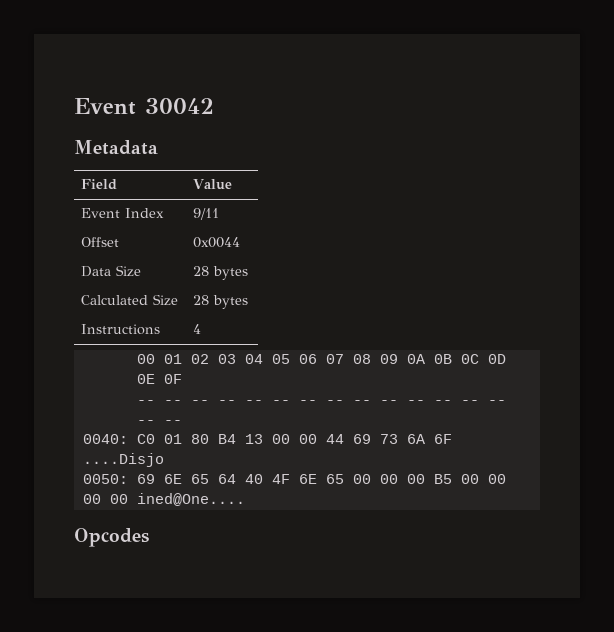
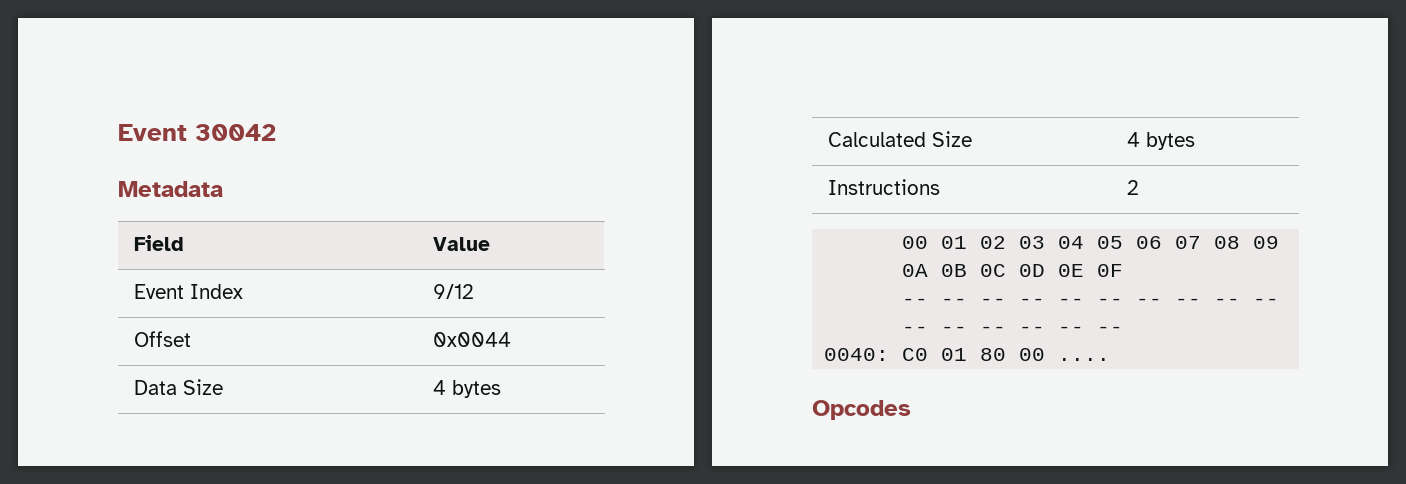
- Event Index | 9/11
+ Event Index | 9/12
- Data Size | 28 bytes
+ Data Size | 4 bytes
- Calculated Size | 28 bytes
+ Calculated Size | 4 bytes
- Instructions | 4
+ Instructions | 2
- 0040: C0 01 80 B4 13 00 00 44 69 73 6A 6F ....Disjo
- 0050: 69 6E 65 64 40 4F 6E 65 00 00 00 B5 00 00 00 00 ined@One....
+ 0040: C0 01 80 00 ....

